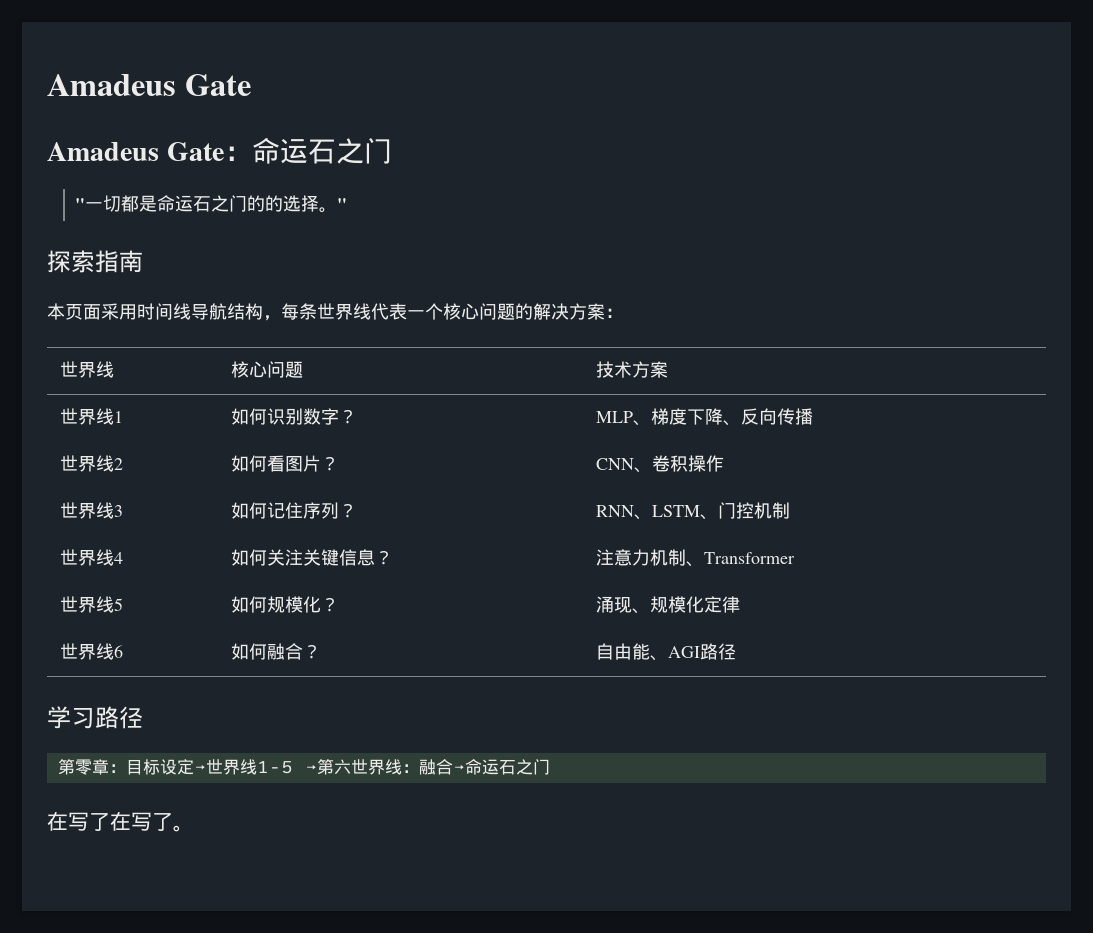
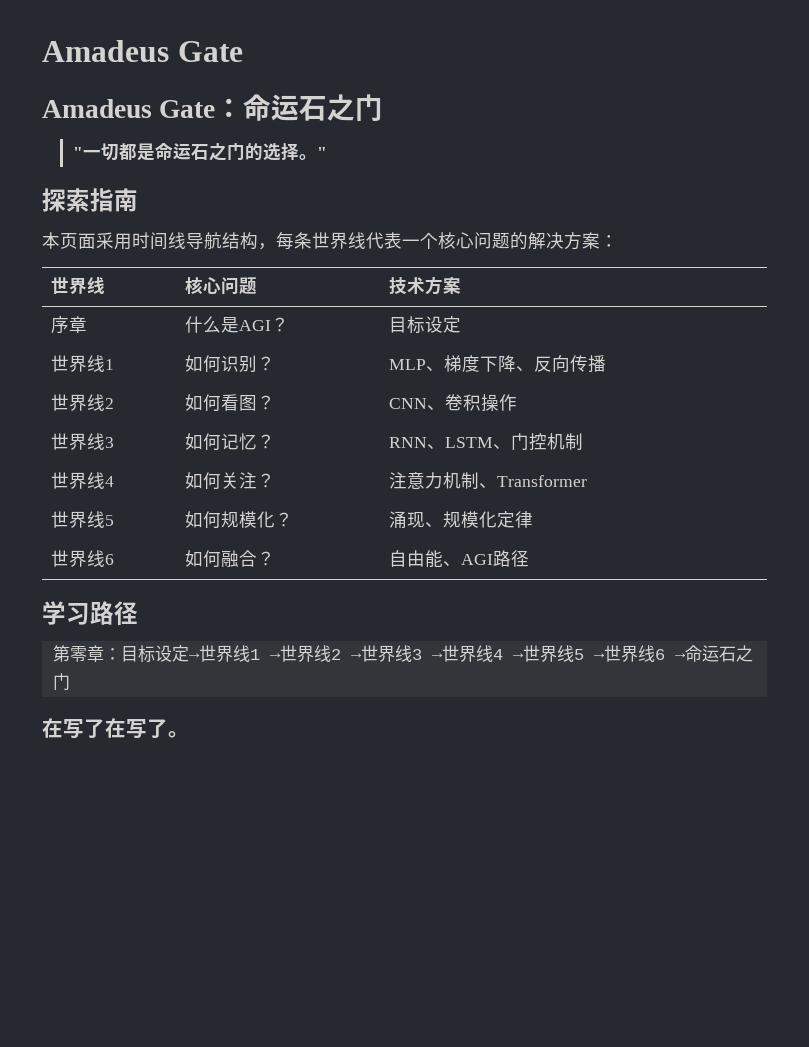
- "一切都是命运石之门的的选择。
+ "一切都是命运石之门的选择。
+ 序章 | 什么是AGI？ | 目标设定
- 世界线1 | 如何识别数字？ | MLP、梯度下降、反向传播
+ 世界线1 | 如何识别？ | MLP、梯度下降、反向传播
- 世界线2 | 如何看图片？ | CNN、卷积操作
+ 世界线2 | 如何看图？ | CNN、卷积操作
- 世界线3 | 如何记住序列？ | RNN、LSTM、门控机制
+ 世界线3 | 如何记忆？ | RNN、LSTM、门控机制
- 世界线4 | 如何关注关键信息？ | 注意力机制、Transformer
+ 世界线4 | 如何关注？ | 注意力机制、Transformer
- 第零章：目标设定→世界线1-5 →第六世界线：融合→命运石之门
+ 第零章：目标设定→世界线1 →世界线2 →世界线3 →世界线4 →世界线5 →世界线6 →命运石之门

